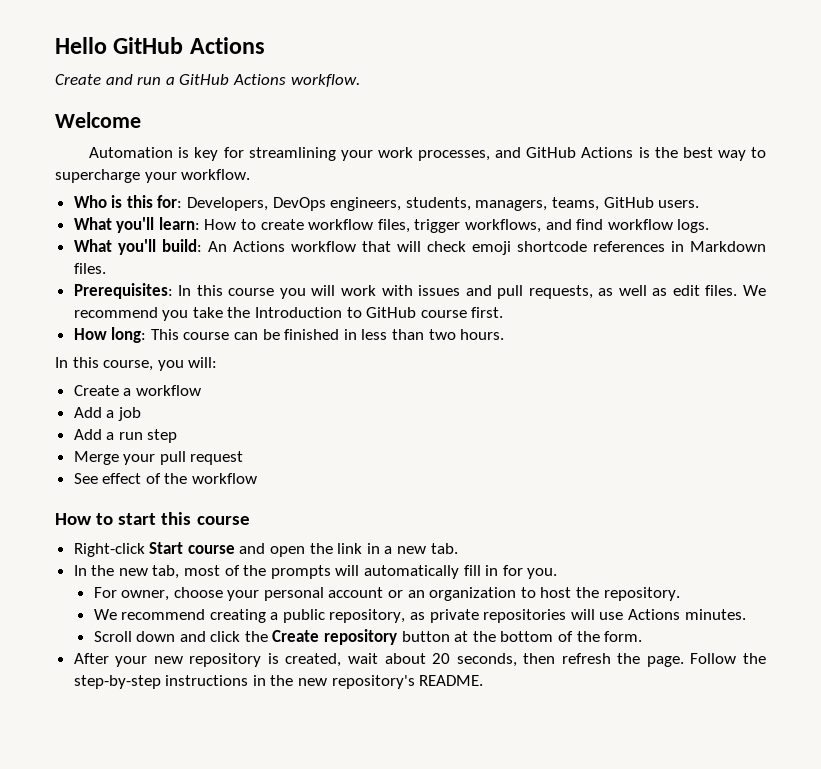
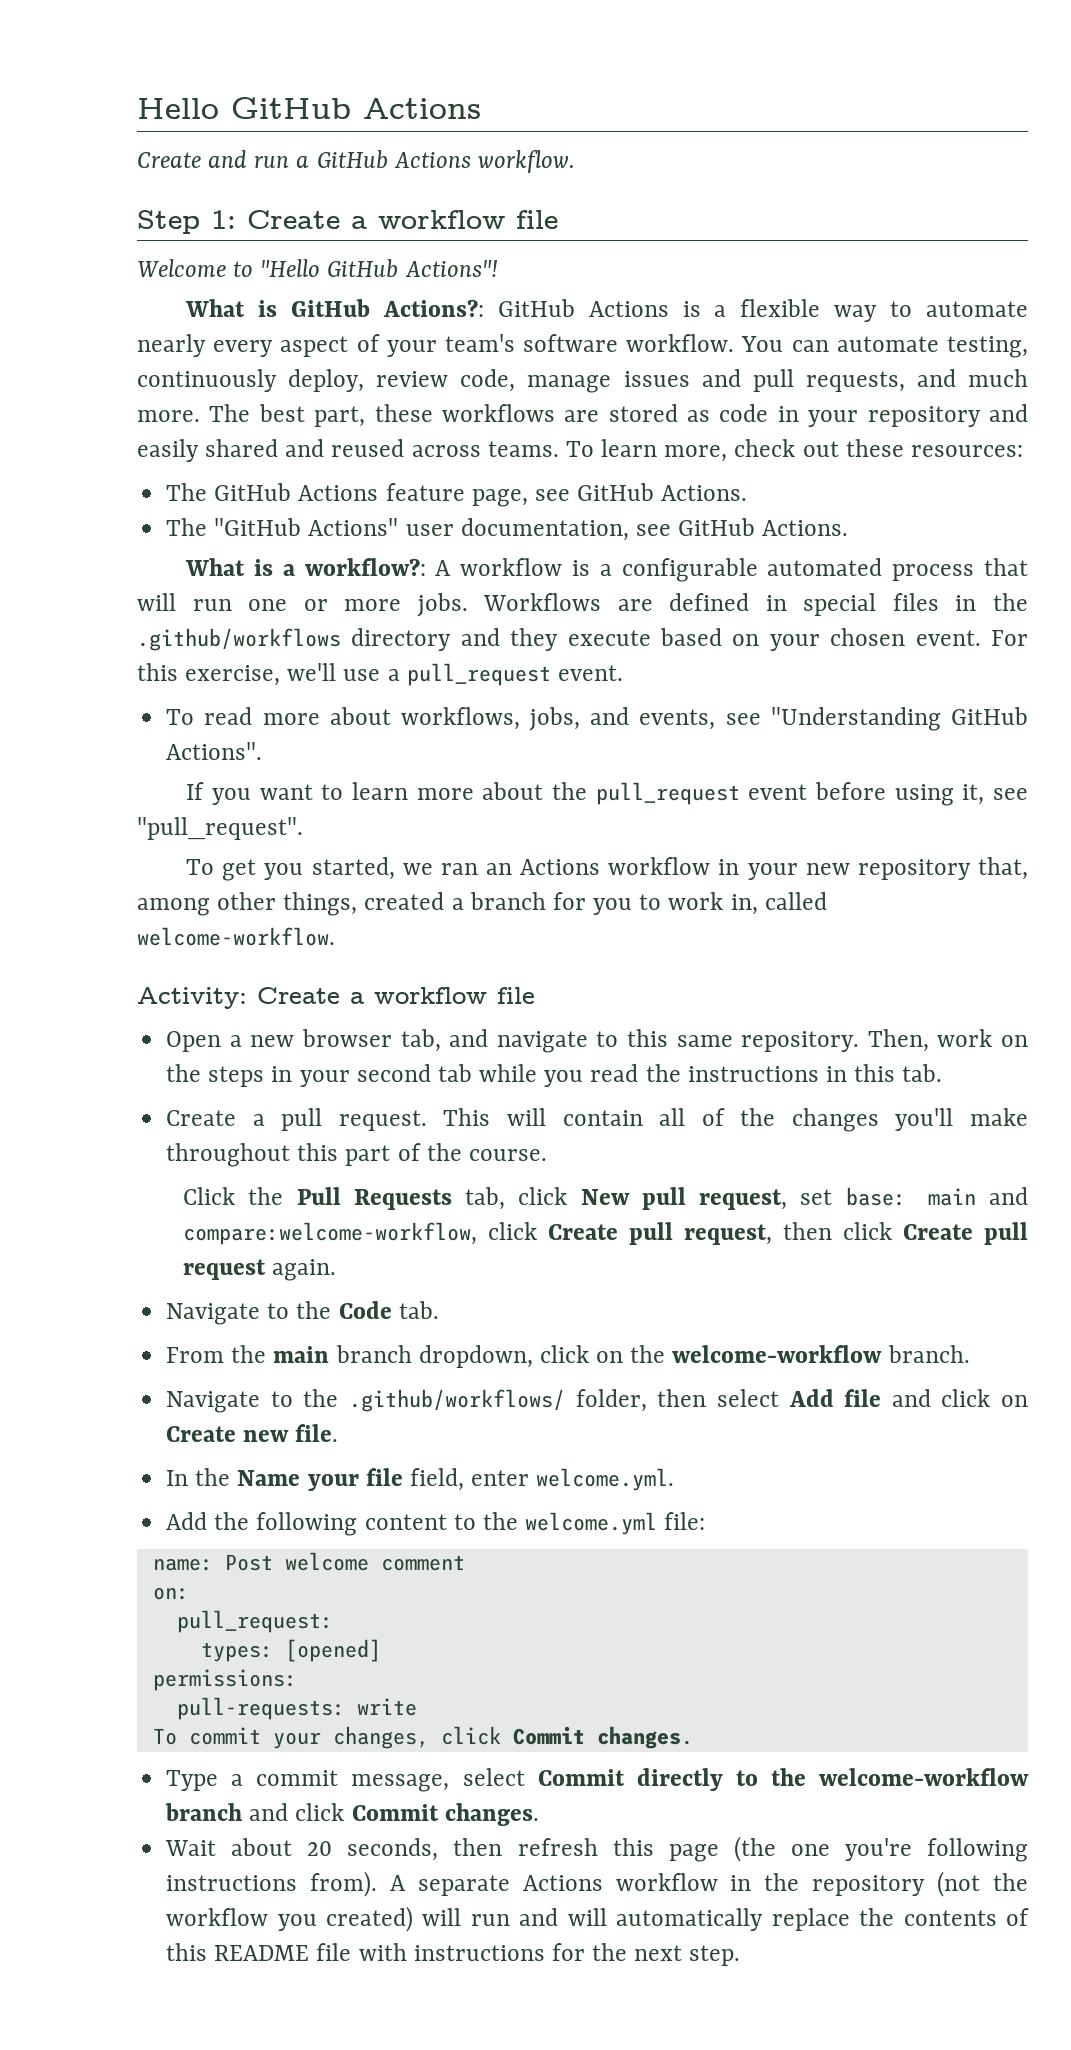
- Welcome
- Automation is key for streamlining your work processes, and GitHub Actions is the best way to supercharge your workflow.
- Who is this for: Developers, DevOps engineers, students, managers, teams, GitHub users.
- What you'll learn: How to create workflow files, trigger workflows, and find workflow logs.
- What you'll build: An Actions workflow that will check emoji shortcode references in Markdown files.
- Prerequisites: In this course you will work with issues and pull requests, as well as edit files. We recommend you take the Introduction to GitHub course first.
- How long: This course can be finished in less than two hours.
- In this course, you will:
- Create a workflow
- Add a job
- Add a run step
- Merge your pull request
- See effect of the workflow
- How to start this course
- Right-click Start course and open the link in a new tab.
- In the new tab, most of the prompts will automatically fill in for you.
- For owner, choose your personal account or an organization to host the repository.
- We recommend creating a public repository, as private repositories will use Actions minutes.
- Scroll down and click the Create repository button at the bottom of the form.
- After your new repository is created, wait about 20 seconds, then refresh the page. Follow the step-by-step instructions in the new repository's README.
+ Step 1: Create a workflow file
+ Welcome to "Hello GitHub Actions"!
+ What is GitHub Actions?: GitHub Actions is a flexible way to automate nearly every aspect of your team's software workflow. You can automate testing, continuously deploy, review code, manage issues and pull requests, and much more. The best part, these workflows are stored as code in your repository and easily shared and reused across teams. To learn more, check out these resources:
+ The GitHub Actions feature page, see GitHub Actions.
+ The "GitHub Actions" user documentation, see GitHub Actions.
+ What is a workflow?: A workflow is a configurable automated process that will run one or more jobs. Workflows are defined in special files in the .github/workflows directory and they execute based on your chosen event. For this exercise, we'll use a pull_request event.
+ To read more about workflows, jobs, and events, see "Understanding GitHub Actions".
+ If you want to learn more about the pull_request event before using it, see "pull_request".
+ To get you started, we ran an Actions workflow in your new repository that, among other things, created a branch for you to work in, called welcome-workflow.
+ Activity: Create a workflow file
+ Open a new browser tab, and navigate to this same repository. Then, work on the steps in your second tab while you read the instructions in this tab.
+ Create a pull request. This will contain all of the changes you'll make throughout this part of the course.
+ Click the Pull Requests tab, click New pull request, set base: main and compare:welcome-workflow, click Create pull request, then click Create pull request again.
+ Navigate to the Code tab.
+ From the main branch dropdown, click on the welcome-workflow branch.
+ Navigate to the .github/workflows/ folder, then select Add file and click on Create new file.
+ In the Name your file field, enter welcome.yml.
+ Add the following content to the welcome.yml file:
+ name: Post welcome comment
+ on:
+ pull_request:
+ types: [opened]
+ permissions:
+ pull-requests: write
+ To commit your changes, click Commit changes.
+ Type a commit message, select Commit directly to the welcome-workflow branch and click Commit changes.
+ Wait about 20 seconds, then refresh this page (the one you're following instructions from). A separate Actions workflow in the repository (not the workflow you created) will run and will automatically replace the contents of this README file with instructions for the next step.

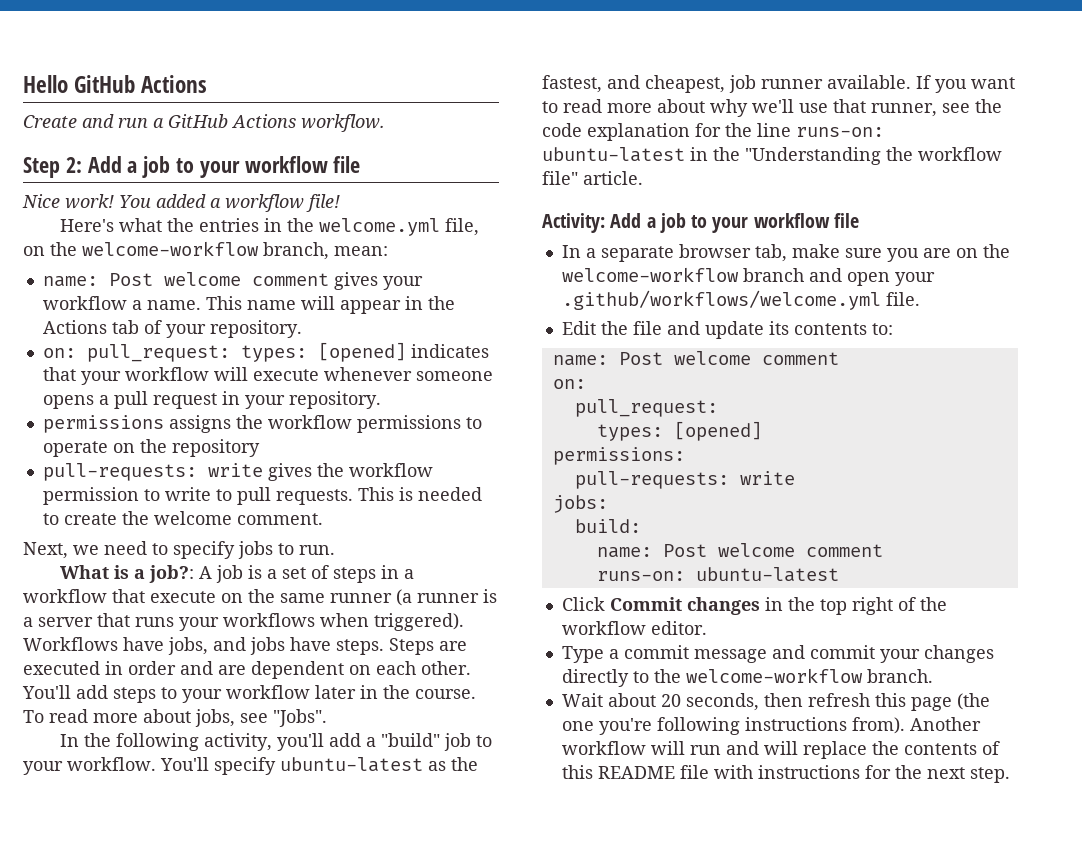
- Step 1: Create a workflow file
- Welcome to "Hello GitHub Actions"!
- What is GitHub Actions?: GitHub Actions is a flexible way to automate nearly every aspect of your team's software workflow. You can automate testing, continuously deploy, review code, manage issues and pull requests, and much more. The best part, these workflows are stored as code in your repository and easily shared and reused across teams. To learn more, check out these resources:
- The GitHub Actions feature page, see GitHub Actions.
- The "GitHub Actions" user documentation, see GitHub Actions.
- What is a workflow?: A workflow is a configurable automated process that will run one or more jobs. Workflows are defined in special files in the .github/workflows directory and they execute based on your chosen event. For this exercise, we'll use a pull_request event.
- To read more about workflows, jobs, and events, see "Understanding GitHub Actions".
- If you want to learn more about the pull_request event before using it, see "pull_request".
- To get you started, we ran an Actions workflow in your new repository that, among other things, created a branch for you to work in, called welcome-workflow.
- Activity: Create a workflow file
- Open a new browser tab, and navigate to this same repository. Then, work on the steps in your second tab while you read the instructions in this tab.
- Create a pull request. This will contain all of the changes you'll make throughout this part of the course.
- Click the Pull Requests tab, click New pull request, set base: main and compare:welcome-workflow, click Create pull request, then click Create pull request again.
- Navigate to the Code tab.
- From the main branch dropdown, click on the welcome-workflow branch.
- Navigate to the .github/workflows/ folder, then select Add file and click on Create new file.
- In the Name your file field, enter welcome.yml.
- Add the following content to the welcome.yml file:
+ Step 2: Add a job to your workflow file
+ Nice work! You added a workflow file!
+ Here's what the entries in the welcome.yml file, on the welcome-workflow branch, mean:
+ name: Post welcome comment gives your workflow a name. This name will appear in the Actions tab of your repository.
+ on: pull_request: types: [opened] indicates that your workflow will execute whenever someone opens a pull request in your repository.
+ permissions assigns the workflow permissions to operate on the repository
+ pull-requests: write gives the workflow permission to write to pull requests. This is needed to create the welcome comment.
+ Next, we need to specify jobs to run.
+ What is a job?: A job is a set of steps in a workflow that execute on the same runner (a runner is a server that runs your workflows when triggered). Workflows have jobs, and jobs have steps. Steps are executed in order and are dependent on each other. You'll add steps to your workflow later in the course. To read more about jobs, see "Jobs".
+ In the following activity, you'll add a "build" job to your workflow. You'll specify ubuntu-latest as the fastest, and cheapest, job runner available. If you want to read more about why we'll use that runner, see the code explanation for the line runs-on: ubuntu-latest in the "Understanding the workflow file" article.
+ Activity: Add a job to your workflow file
+ In a separate browser tab, make sure you are on the welcome-workflow branch and open your .github/workflows/welcome.yml file.
+ Edit the file and update its contents to:
- To commit your changes, click Commit changes.
- Type a commit message, select Commit directly to the welcome-workflow branch and click Commit changes.
+ jobs:
+ build:
+ name: Post welcome comment
+ runs-on: ubuntu-latest
+ Click Commit changes in the top right of the workflow editor.
+ Type a commit message and commit your changes directly to the welcome-workflow branch.
- A separate Actions workflow in the repository (not the workflow you created) will run and will automatically replace the contents of this README file with instructions for the next step.
+ Another workflow will run and will replace the contents of this README file with instructions for the next step.

